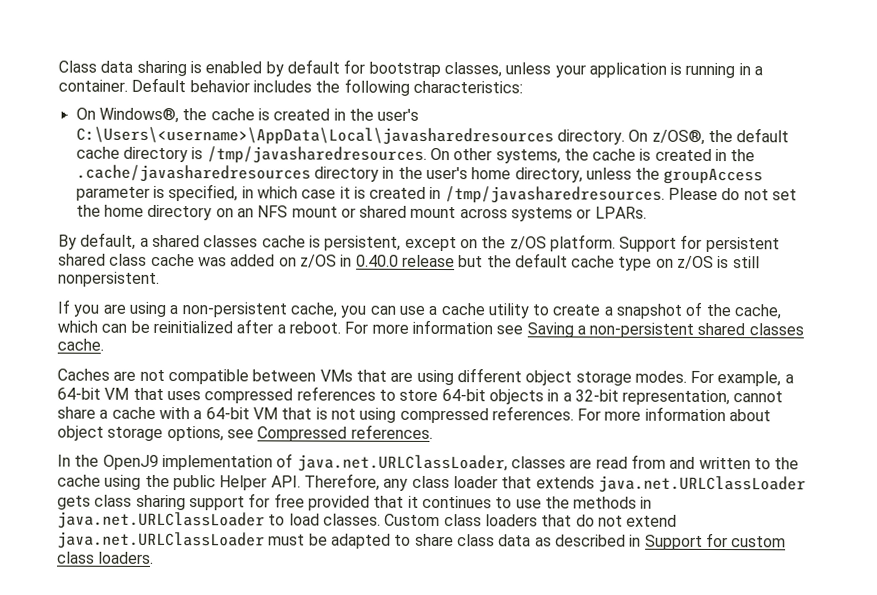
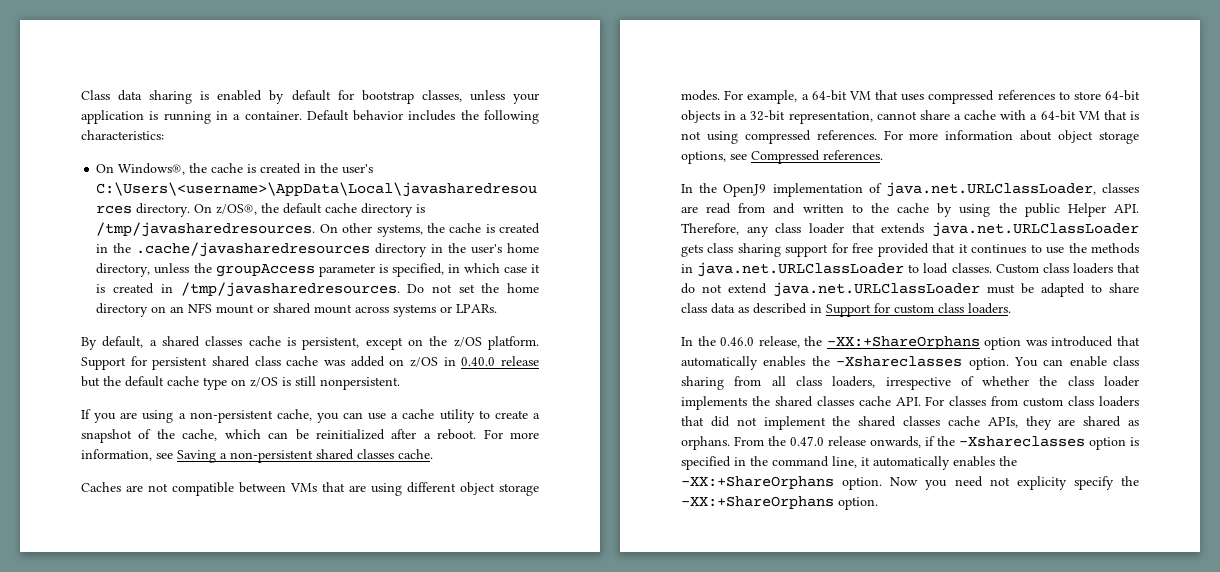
- Please do not set the home directory on an NFS mount or shared mount across systems or LPARs.
+ Do not set the home directory on an NFS mount or shared mount across systems or LPARs.
- For more information see Saving a non-persistent shared classes cache.
+ For more information, see Saving a non-persistent shared classes cache.
- In the OpenJ9 implementation of java.net.URLClassLoader, classes are read from and written to the cache using the public Helper API. Therefore, any class loader that extends java.net.URLClassLoader gets class sharing support for free provided that it continues to use the methods in java.net.URLClassLoader to load classes.
+ In the OpenJ9 implementation of java.net.URLClassLoader, classes are read from and written to the cache by using the public Helper API. Therefore, any class loader that extends java.net.URLClassLoader gets class sharing support for free provided that it continues to use the methods in java.net.URLClassLoader to load classes.
+ In the 0.46.0 release, the -XX:+ShareOrphans option was introduced that automatically enables the -Xshareclasses option. You can enable class sharing from all class loaders, irrespective of whether the class loader implements the shared classes cache API. For classes from custom class loaders that did not implement the shared classes cache APIs, they are shared as orphans. From the 0.47.0 release onwards, if the -Xshareclasses option is specified in the command line, it automatically enables the -XX:+ShareOrphans option. Now you need not explicity specify the -XX:+ShareOrphans option.

